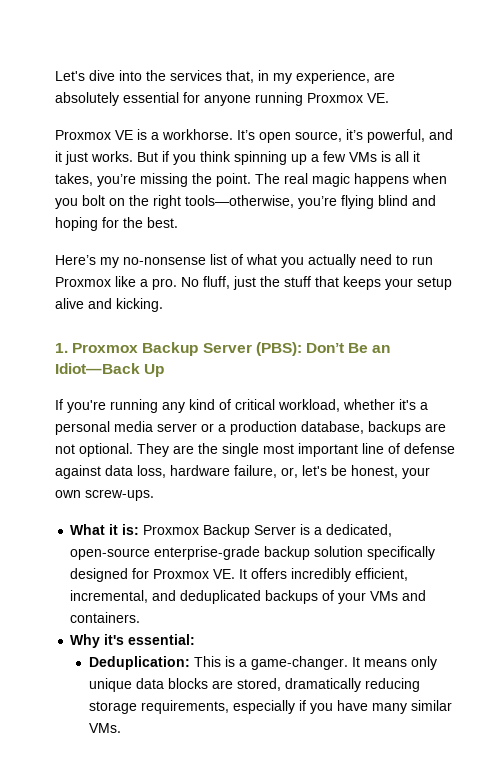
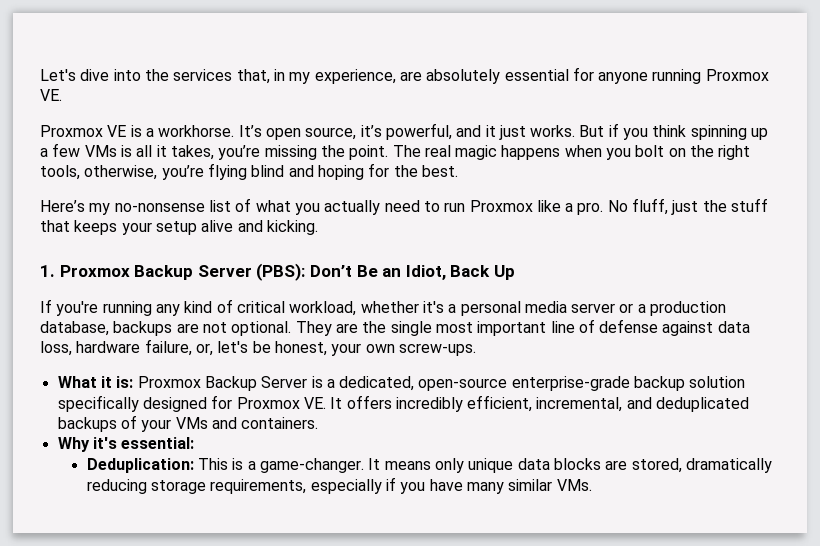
- The real magic happens when you bolt on the right tools—otherwise, you’re flying blind and hoping for the best.
+ The real magic happens when you bolt on the right tools, otherwise, you’re flying blind and hoping for the best.
- 1. Proxmox Backup Server (PBS): Don’t Be an Idiot—Back Up
+ 1. Proxmox Backup Server (PBS): Don’t Be an Idiot, Back Up

